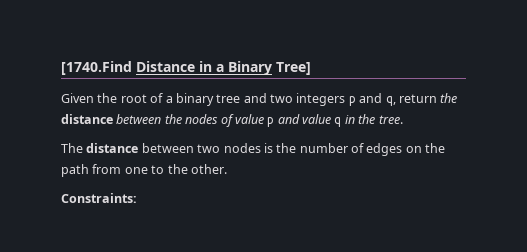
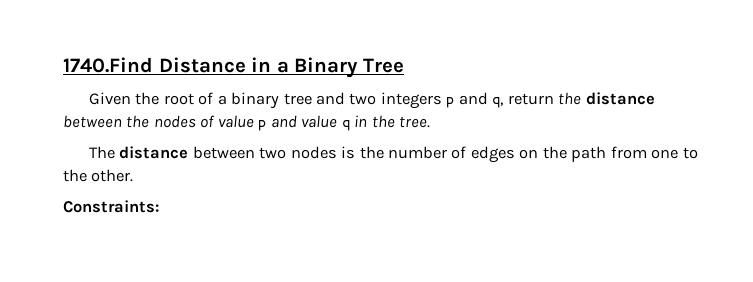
- [1740.Find Distance in a Binary Tree]
+ 1740.Find Distance in a Binary Tree

